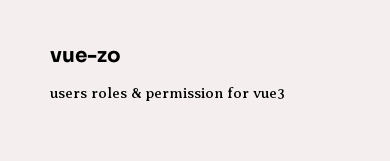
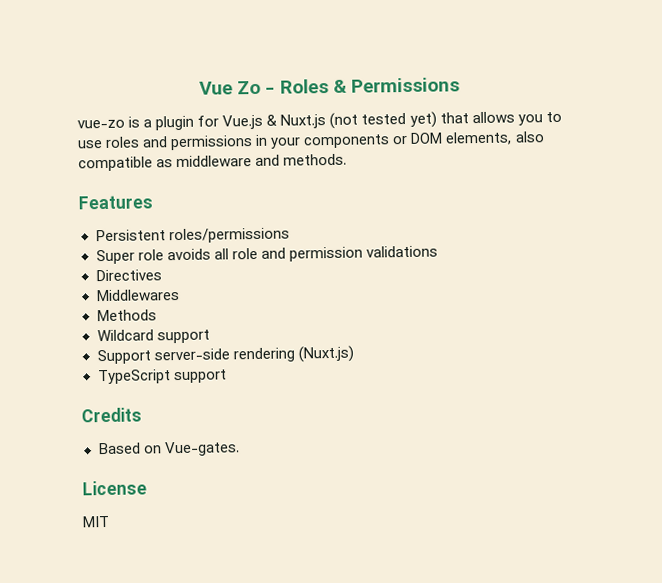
- vue-zo
- users roles & permission for vue3
+ Vue Zo - Roles & Permissions
+ vue-zo is a plugin for Vue.js & Nuxt.js (not tested yet) that allows you to use roles and permissions in your components or DOM elements, also compatible as middleware and methods.
+ Features
+ Persistent roles/permissions
+ Super role avoids all role and permission validations
+ Directives
+ Middlewares
+ Methods
+ Wildcard support
+ Support server-side rendering (Nuxt.js)
+ TypeScript support
+ Credits
+ Based on Vue-gates.
+ License
+ MIT

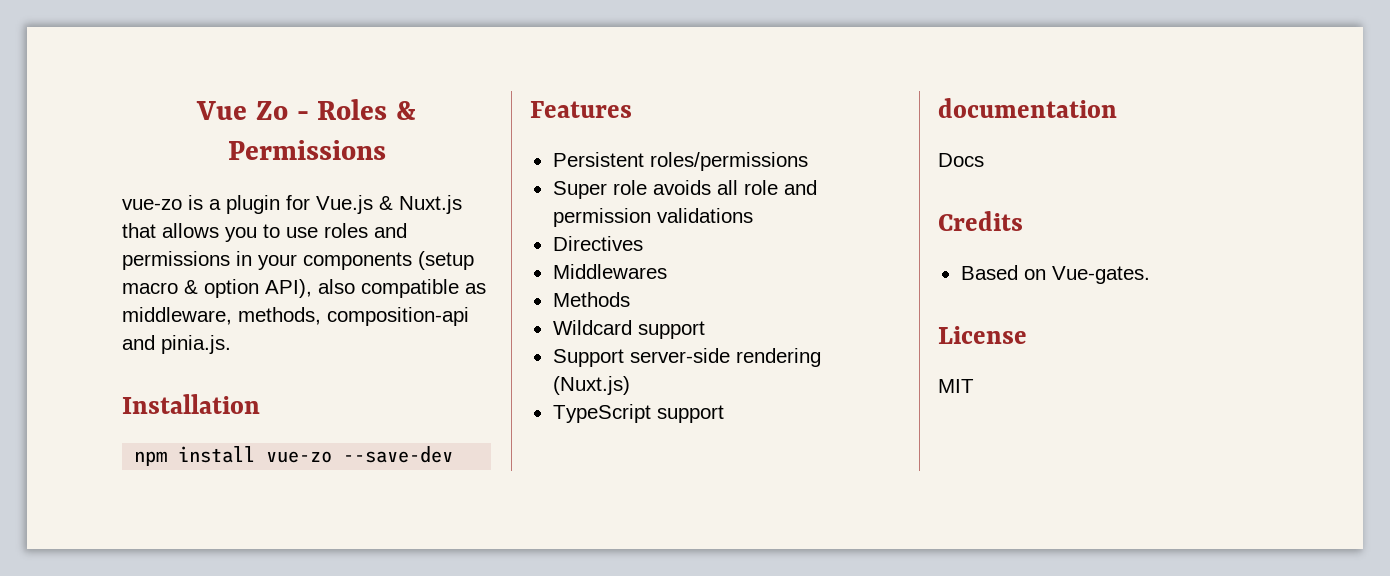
- vue-zo is a plugin for Vue.js & Nuxt.js (not tested yet) that allows you to use roles and permissions in your components or DOM elements, also compatible as middleware and methods.
+ vue-zo is a plugin for Vue.js & Nuxt.js that allows you to use roles and permissions in your components (setup macro & option API), also compatible as middleware, methods, composition-api and pinia.js.
+ Installation
+ npm install vue-zo --save-dev
+ documentation
+ Docs

